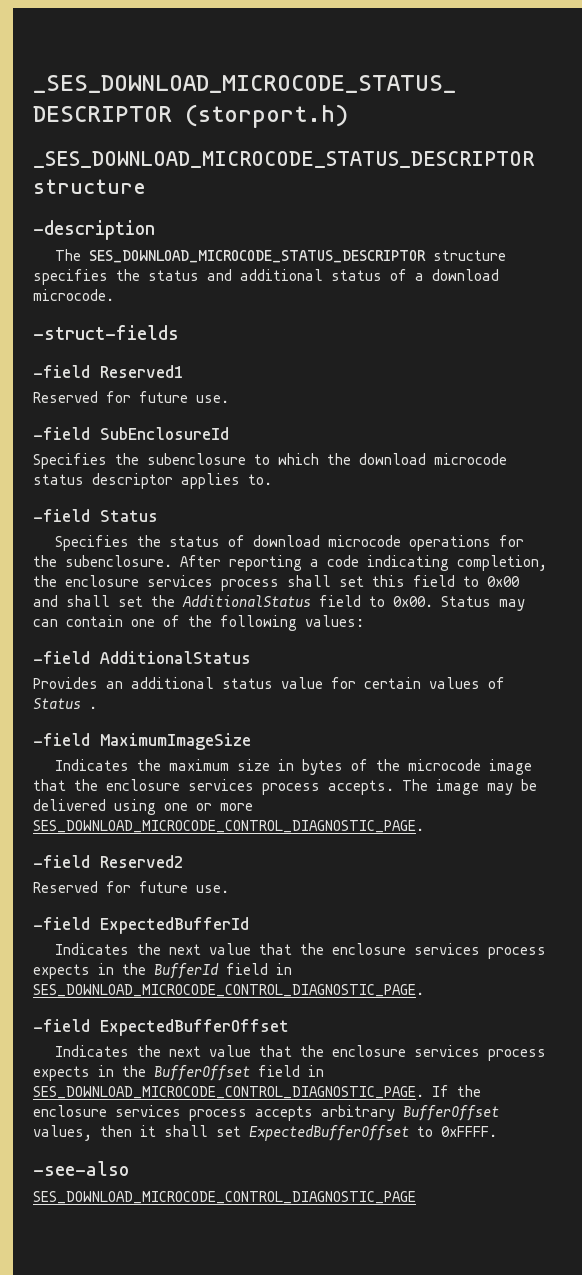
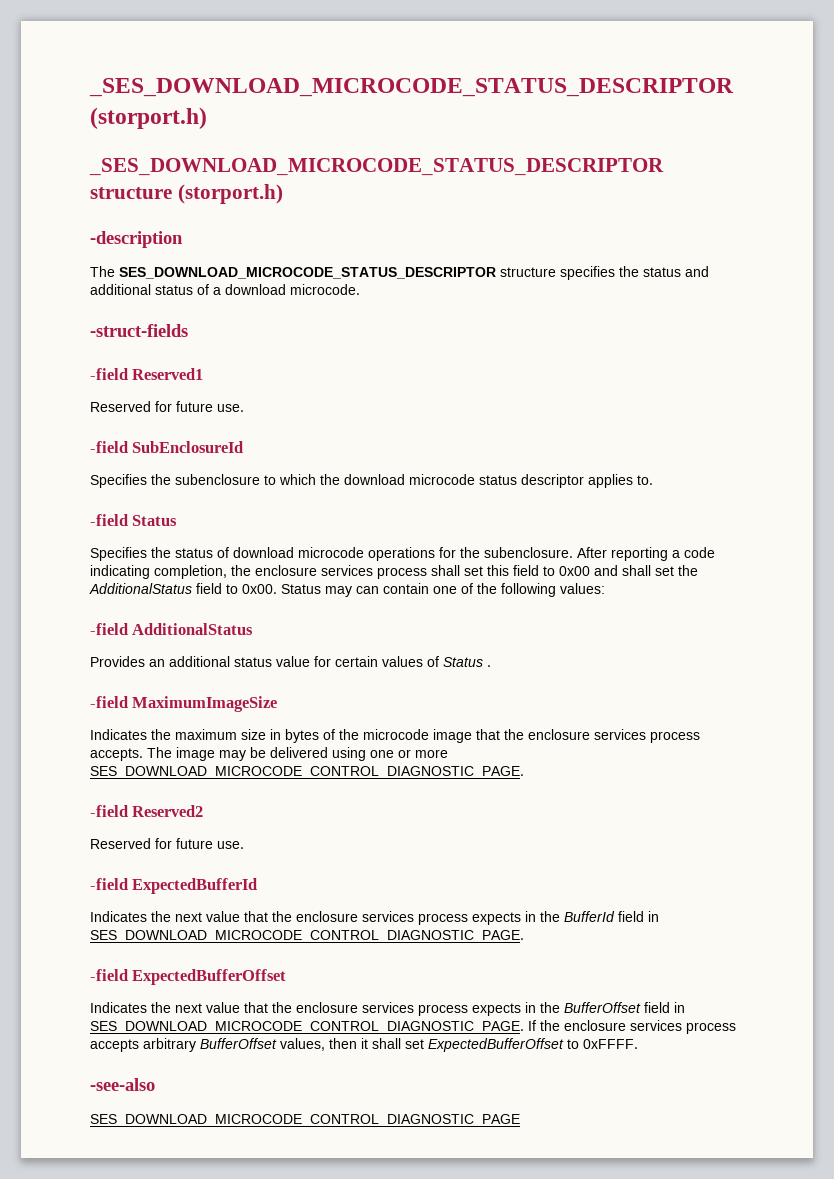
- _SES_DOWNLOAD_MICROCODE_STATUS_DESCRIPTOR structure
+ _SES_DOWNLOAD_MICROCODE_STATUS_DESCRIPTOR structure (storport.h)

